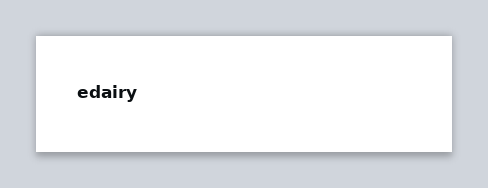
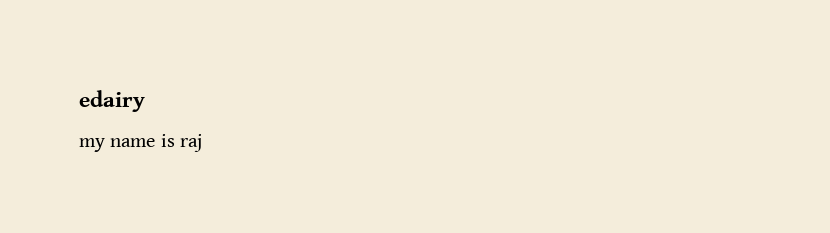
+ my name is raj

